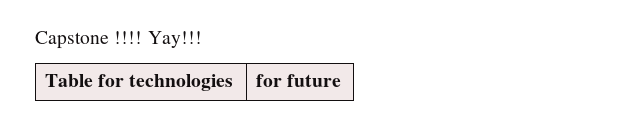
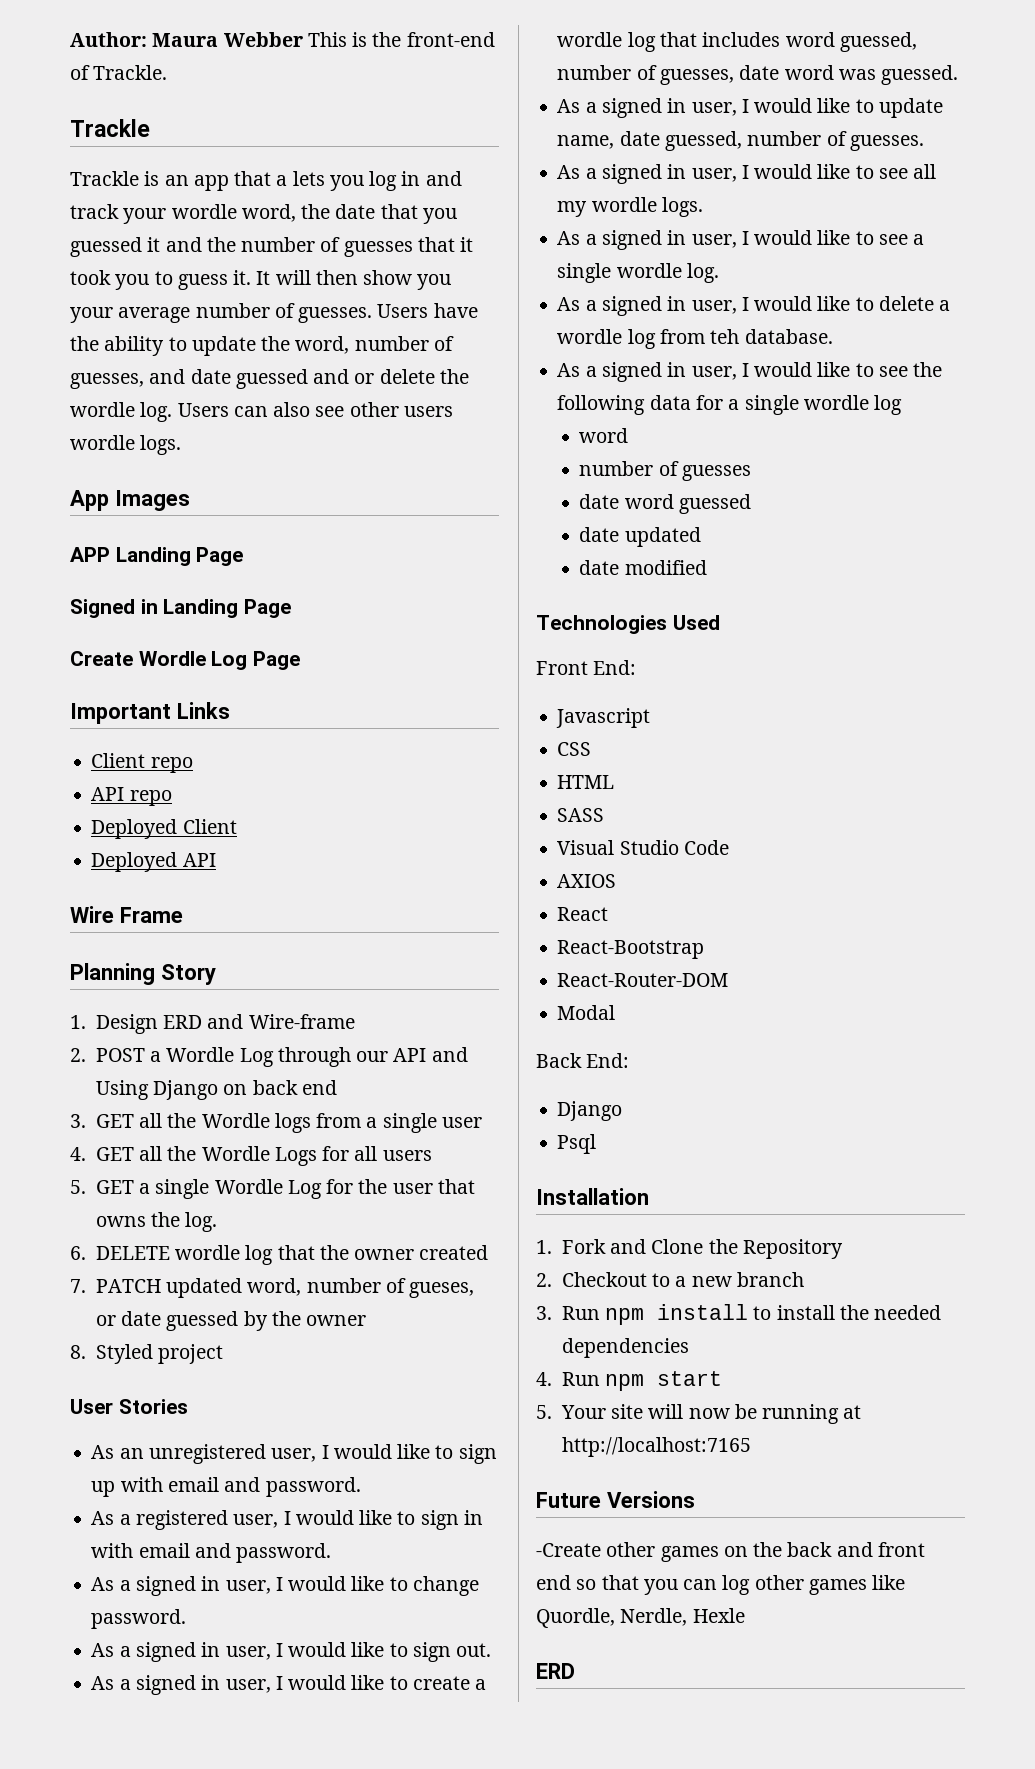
- Capstone !!!! Yay!!!
- Table for technologies | for future
+ Author: Maura Webber This is the front-end of Trackle.
+ Trackle
+ Trackle is an app that a lets you log in and track your wordle word, the date that you guessed it and the number of guesses that it took you to guess it. It will then show you your average number of guesses. Users have the ability to update the word, number of guesses, and date guessed and or delete the wordle log. Users can also see other users wordle logs.
+ App Images
+ APP Landing Page
+ Signed in Landing Page
+ Create Wordle Log Page
+ Important Links
+ Client repo
+ API repo
+ Deployed Client
+ Deployed API
+ Wire Frame
+ Planning Story
+ 1. Design ERD and Wire-frame
+ 2. POST a Wordle Log through our API and Using Django on back end
+ 3. GET all the Wordle logs from a single user
+ 4. GET all the Wordle Logs for all users
+ 5. GET a single Wordle Log for the user that owns the log.
+ 6. DELETE wordle log that the owner created
+ 7. PATCH updated word, number of gueses, or date guessed by the owner
+ 8. Styled project
+ User Stories
+ As an unregistered user, I would like to sign up with email and password.
+ As a registered user, I would like to sign in with email and password.
+ As a signed in user, I would like to change password.
+ As a signed in user, I would like to sign out.
+ As a signed in user, I would like to create a wordle log that includes word guessed, number of guesses, date word was guessed.
+ As a signed in user, I would like to update name, date guessed, number of guesses.
+ As a signed in user, I would like to see all my wordle logs.
+ As a signed in user, I would like to see a single wordle log.
+ As a signed in user, I would like to delete a wordle log from teh database.
+ As a signed in user, I would like to see the following data for a single wordle log
+ word
+ number of guesses
+ date word guessed
+ date updated
+ date modified
+ Technologies Used
+ Front End:
+ Javascript
+ CSS
+ HTML
+ SASS
+ Visual Studio Code
+ AXIOS
+ React
+ React-Bootstrap
+ React-Router-DOM
+ Modal
+ Back End:
+ Django
+ Psql
+ Installation
+ 1. Fork and Clone the Repository
+ 2. Checkout to a new branch
+ 3. Run npm install to install the needed dependencies
+ 4. Run npm start
+ 5. Your site will now be running at http://localhost:7165
+ Future Versions
+ -Create other games on the back and front end so that you can log other games like Quordle, Nerdle, Hexle
+ ERD

